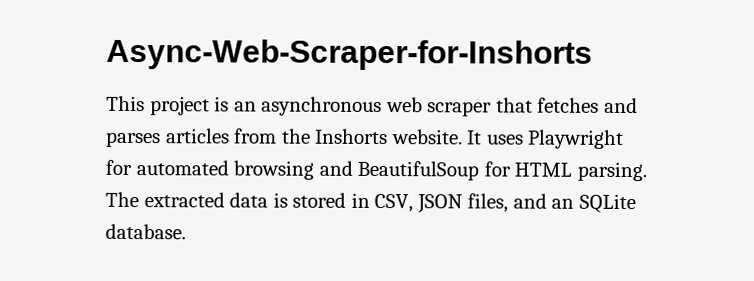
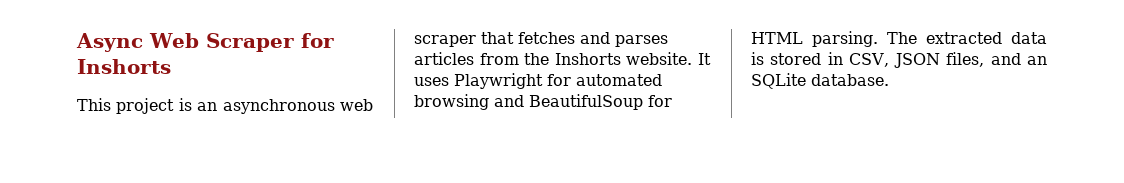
- Async-Web-Scraper-for-Inshorts
+ Async Web Scraper for Inshorts

